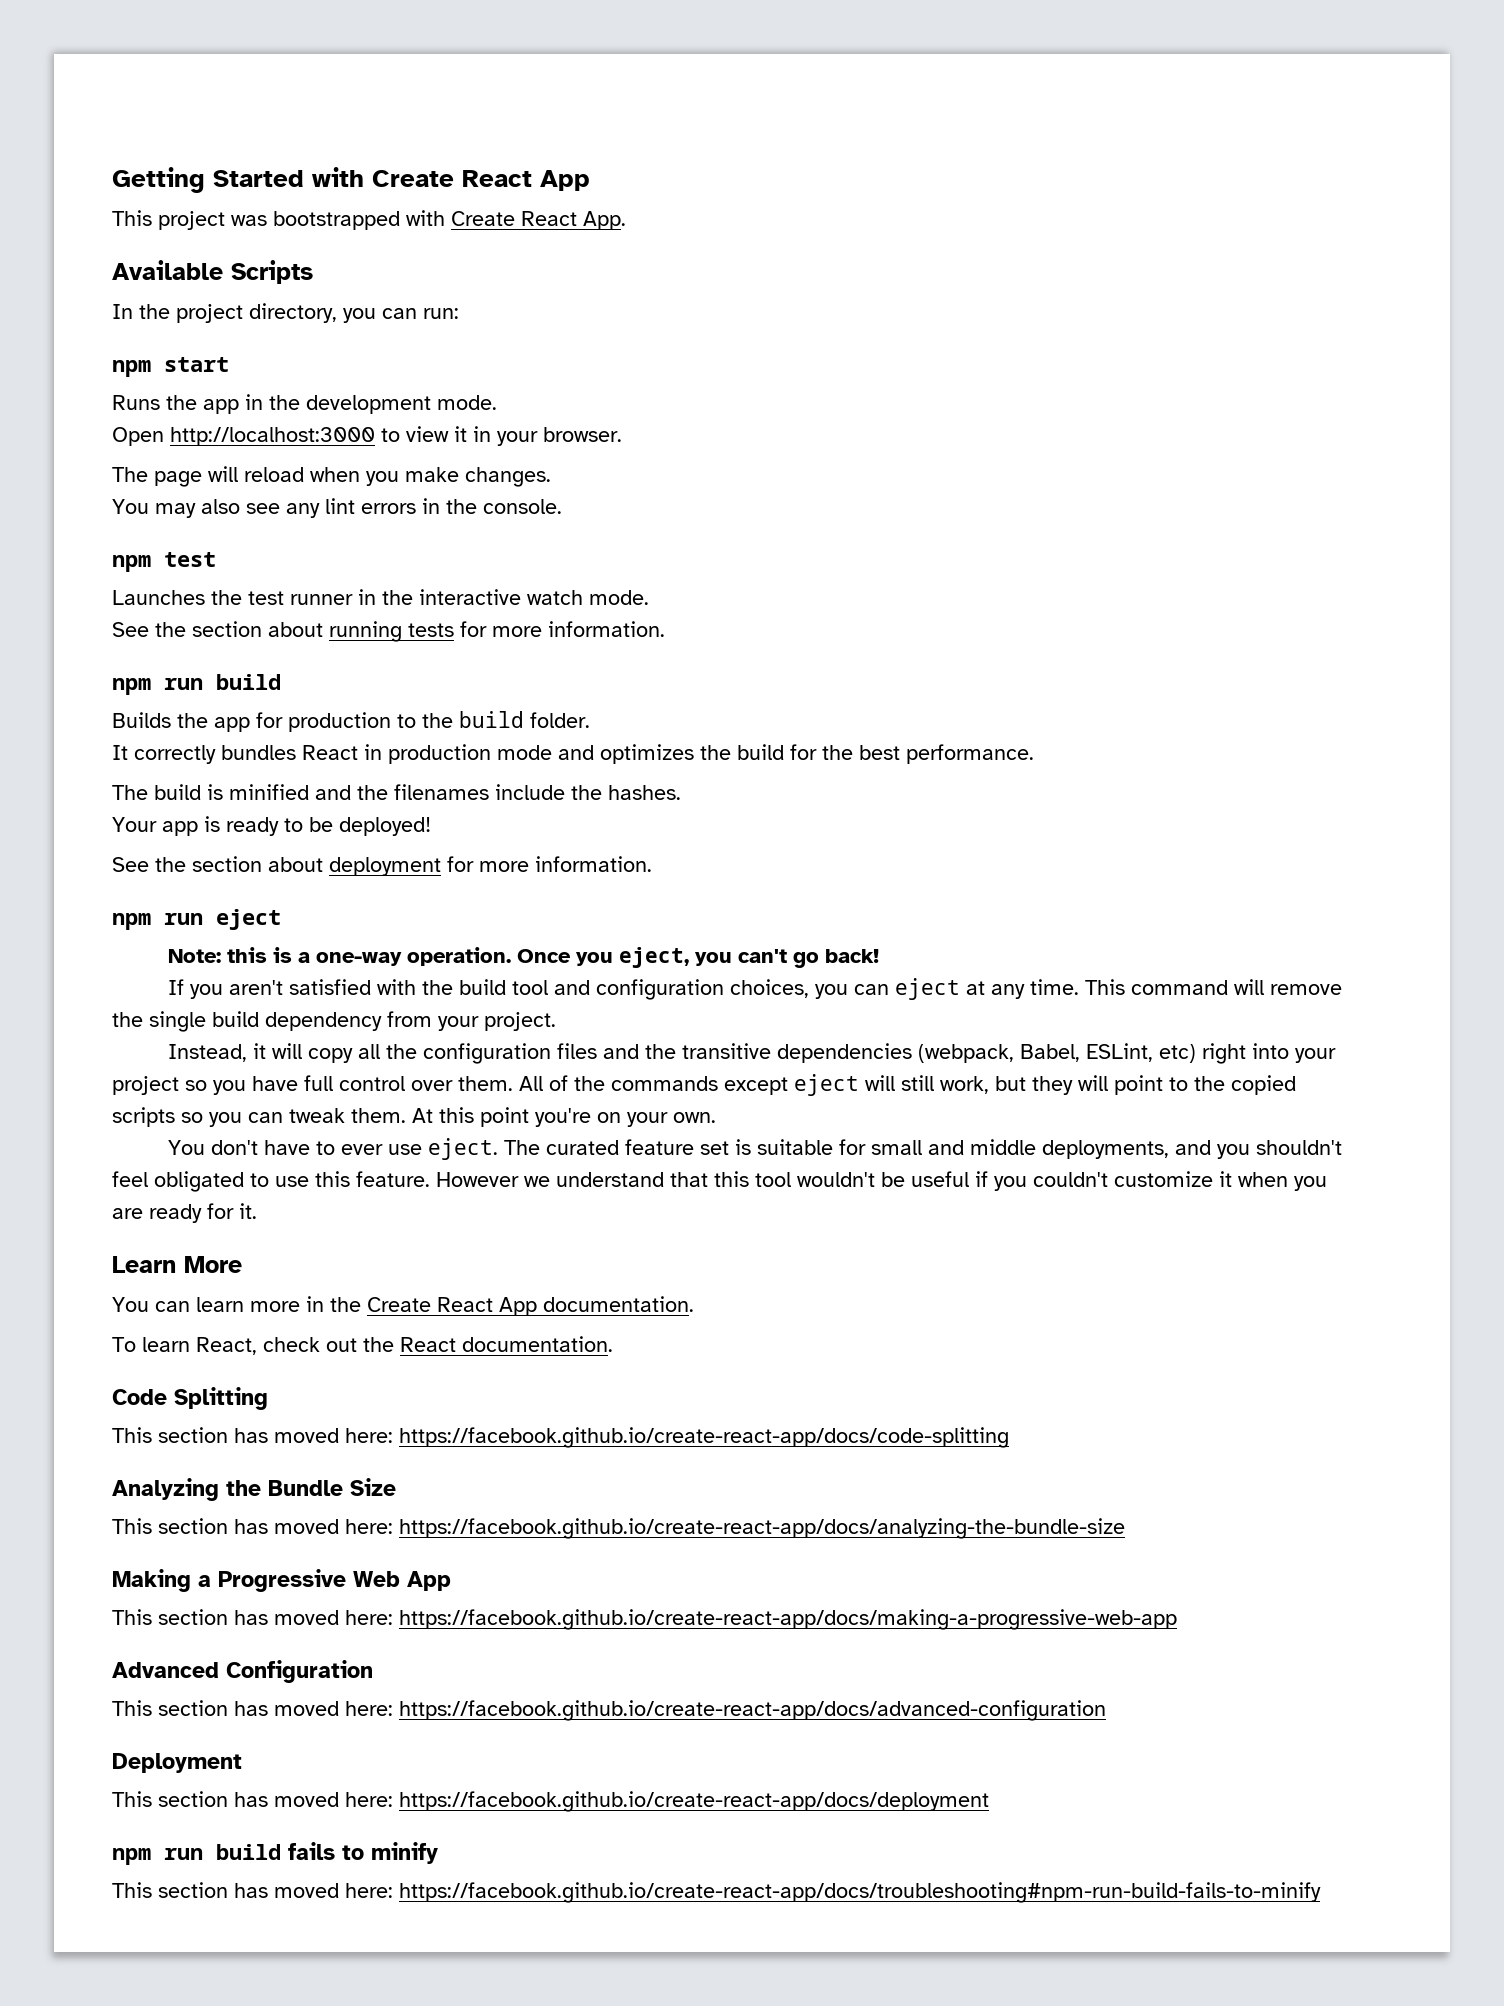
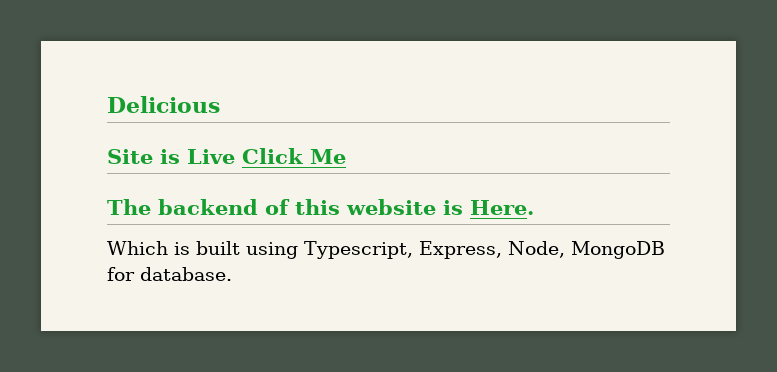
- Getting Started with Create React App
- This project was bootstrapped with Create React App.
- Available Scripts
- In the project directory, you can run:
- npm start
- Runs the app in the development mode.
- Open http://localhost:3000 to view it in your browser.
- The page will reload when you make changes.
- You may also see any lint errors in the console.
- npm test
- Launches the test runner in the interactive watch mode.
- See the section about running tests for more information.
- npm run build
- Builds the app for production to the build folder.
- It correctly bundles React in production mode and optimizes the build for the best performance.
- The build is minified and the filenames include the hashes.
- Your app is ready to be deployed!
- See the section about deployment for more information.
- npm run eject
- Note: this is a one-way operation. Once you eject, you can't go back!
- If you aren't satisfied with the build tool and configuration choices, you can eject at any time. This command will remove the single build dependency from your project.
- Instead, it will copy all the configuration files and the transitive dependencies (webpack, Babel, ESLint, etc) right into your project so you have full control over them. All of the commands except eject will still work, but they will point to the copied scripts so you can tweak them. At this point you're on your own.
- You don't have to ever use eject. The curated feature set is suitable for small and middle deployments, and you shouldn't feel obligated to use this feature. However we understand that this tool wouldn't be useful if you couldn't customize it when you are ready for it.
- Learn More
- You can learn more in the Create React App documentation.
- To learn React, check out the React documentation.
- Code Splitting
- This section has moved here: https://facebook.github.io/create-react-app/docs/code-splitting
- Analyzing the Bundle Size
- This section has moved here: https://facebook.github.io/create-react-app/docs/analyzing-the-bundle-size
- Making a Progressive Web App
- This section has moved here: https://facebook.github.io/create-react-app/docs/making-a-progressive-web-app
- Advanced Configuration
- This section has moved here: https://facebook.github.io/create-react-app/docs/advanced-configuration
- Deployment
- This section has moved here: https://facebook.github.io/create-react-app/docs/deployment
- npm run build fails to minify
- This section has moved here: https://facebook.github.io/create-react-app/docs/troubleshooting#npm-run-build-fails-to-minify
+ Delicious
+ Site is Live Click Me
+ The backend of this website is Here.
+ Which is built using Typescript, Express, Node, MongoDB for database.

